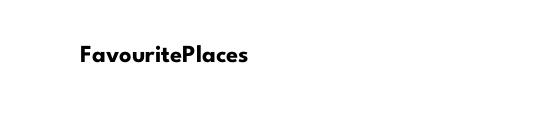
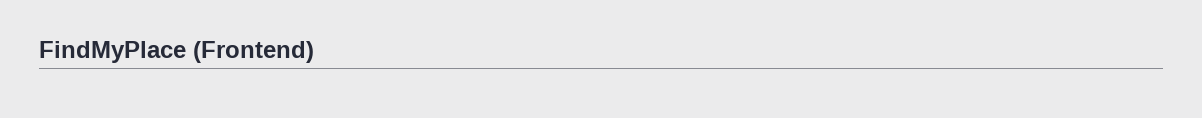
- FavouritePlaces
+ FindMyPlace (Frontend)

